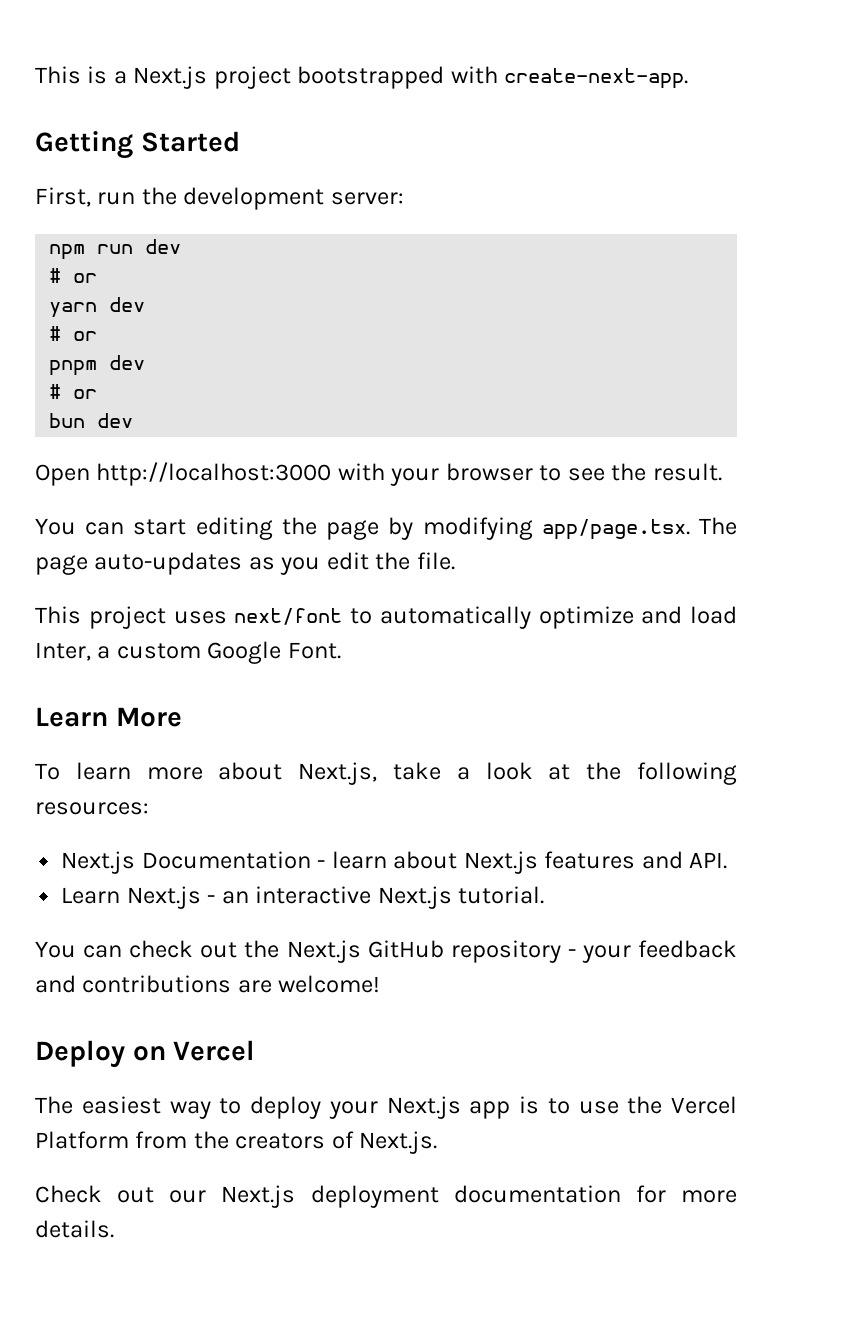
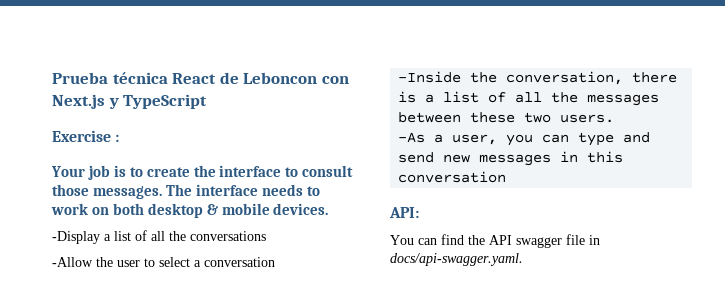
- This is a Next.js project bootstrapped with create-next-app.
- Getting Started
- First, run the development server:
- npm run dev
- # or
- yarn dev
- # or
- pnpm dev
- # or
- bun dev
- Open http://localhost:3000 with your browser to see the result.
- You can start editing the page by modifying app/page.tsx. The page auto-updates as you edit the file.
- This project uses next/font to automatically optimize and load Inter, a custom Google Font.
- Learn More
- To learn more about Next.js, take a look at the following resources:
- Next.js Documentation - learn about Next.js features and API.
- Learn Next.js - an interactive Next.js tutorial.
- You can check out the Next.js GitHub repository - your feedback and contributions are welcome!
- Deploy on Vercel
- The easiest way to deploy your Next.js app is to use the Vercel Platform from the creators of Next.js.
- Check out our Next.js deployment documentation for more details.
+ Prueba técnica React de Leboncon con Next.js y TypeScript
+ Exercise :
+ Your job is to create the interface to consult those messages. The interface needs to work on both desktop & mobile devices.
+ -Display a list of all the conversations
+ -Allow the user to select a conversation
+ -Inside the conversation, there is a list of all the messages between these two users.
+ -As a user, you can type and send new messages in this conversation
+ API:
+ You can find the API swagger file in docs/api-swagger.yaml.

